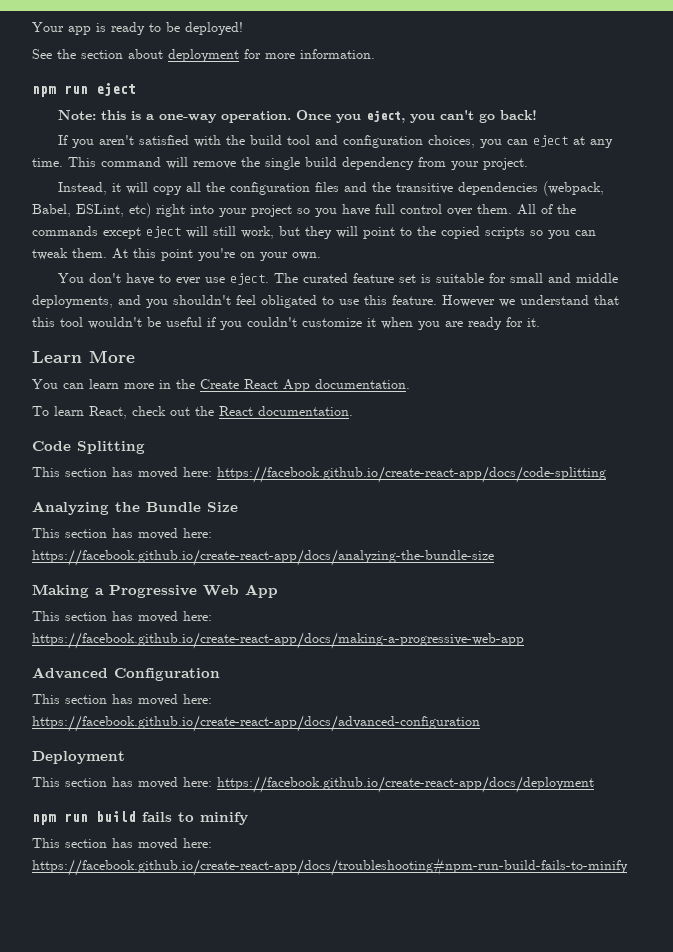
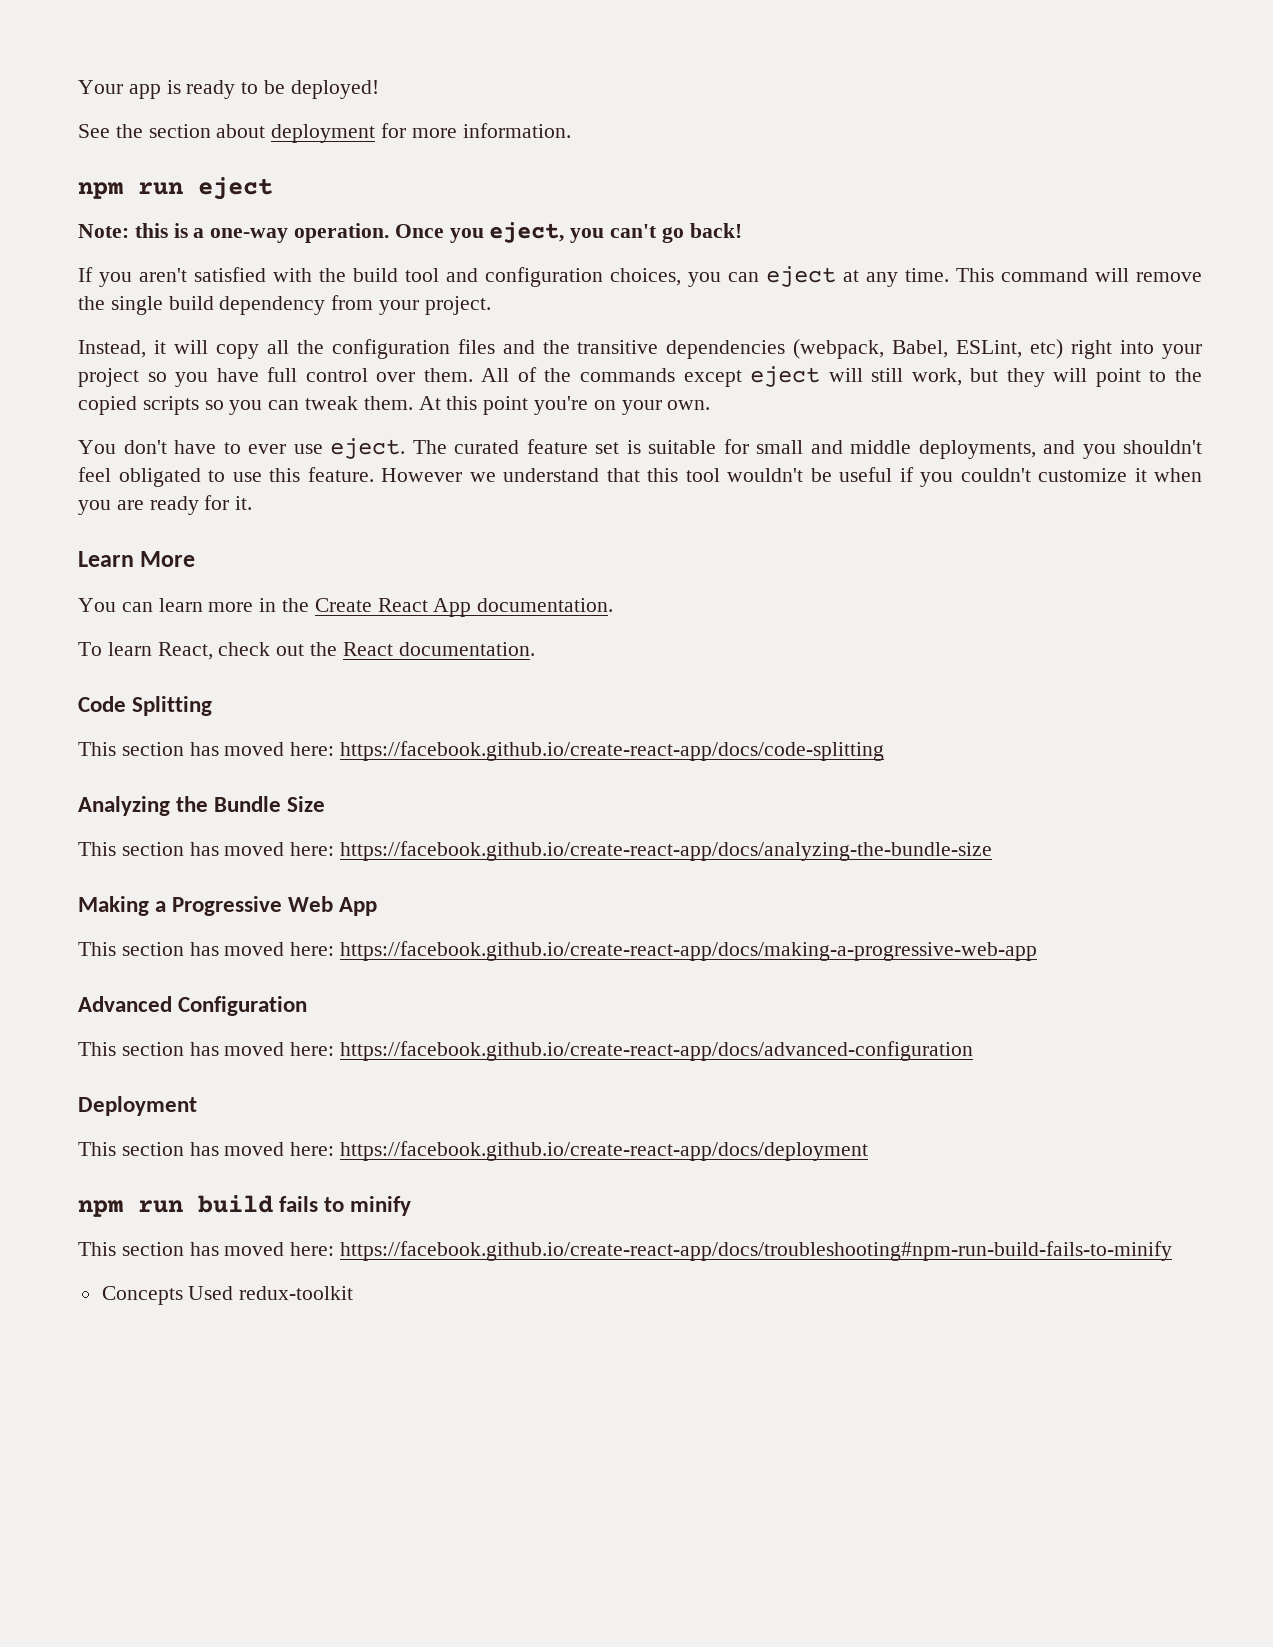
+ Concepts Used redux-toolkit

